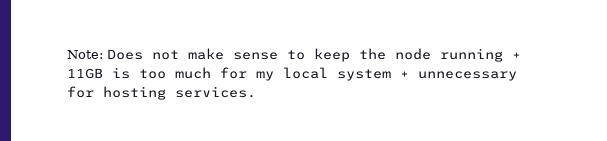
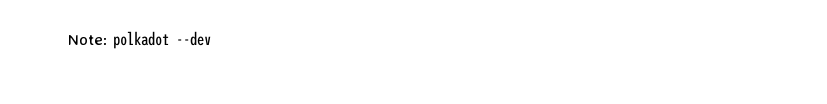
- Note: Does not make sense to keep the node running + 11GB is too much for my local system + unnecessary for hosting services.
+ Note: polkadot --dev

